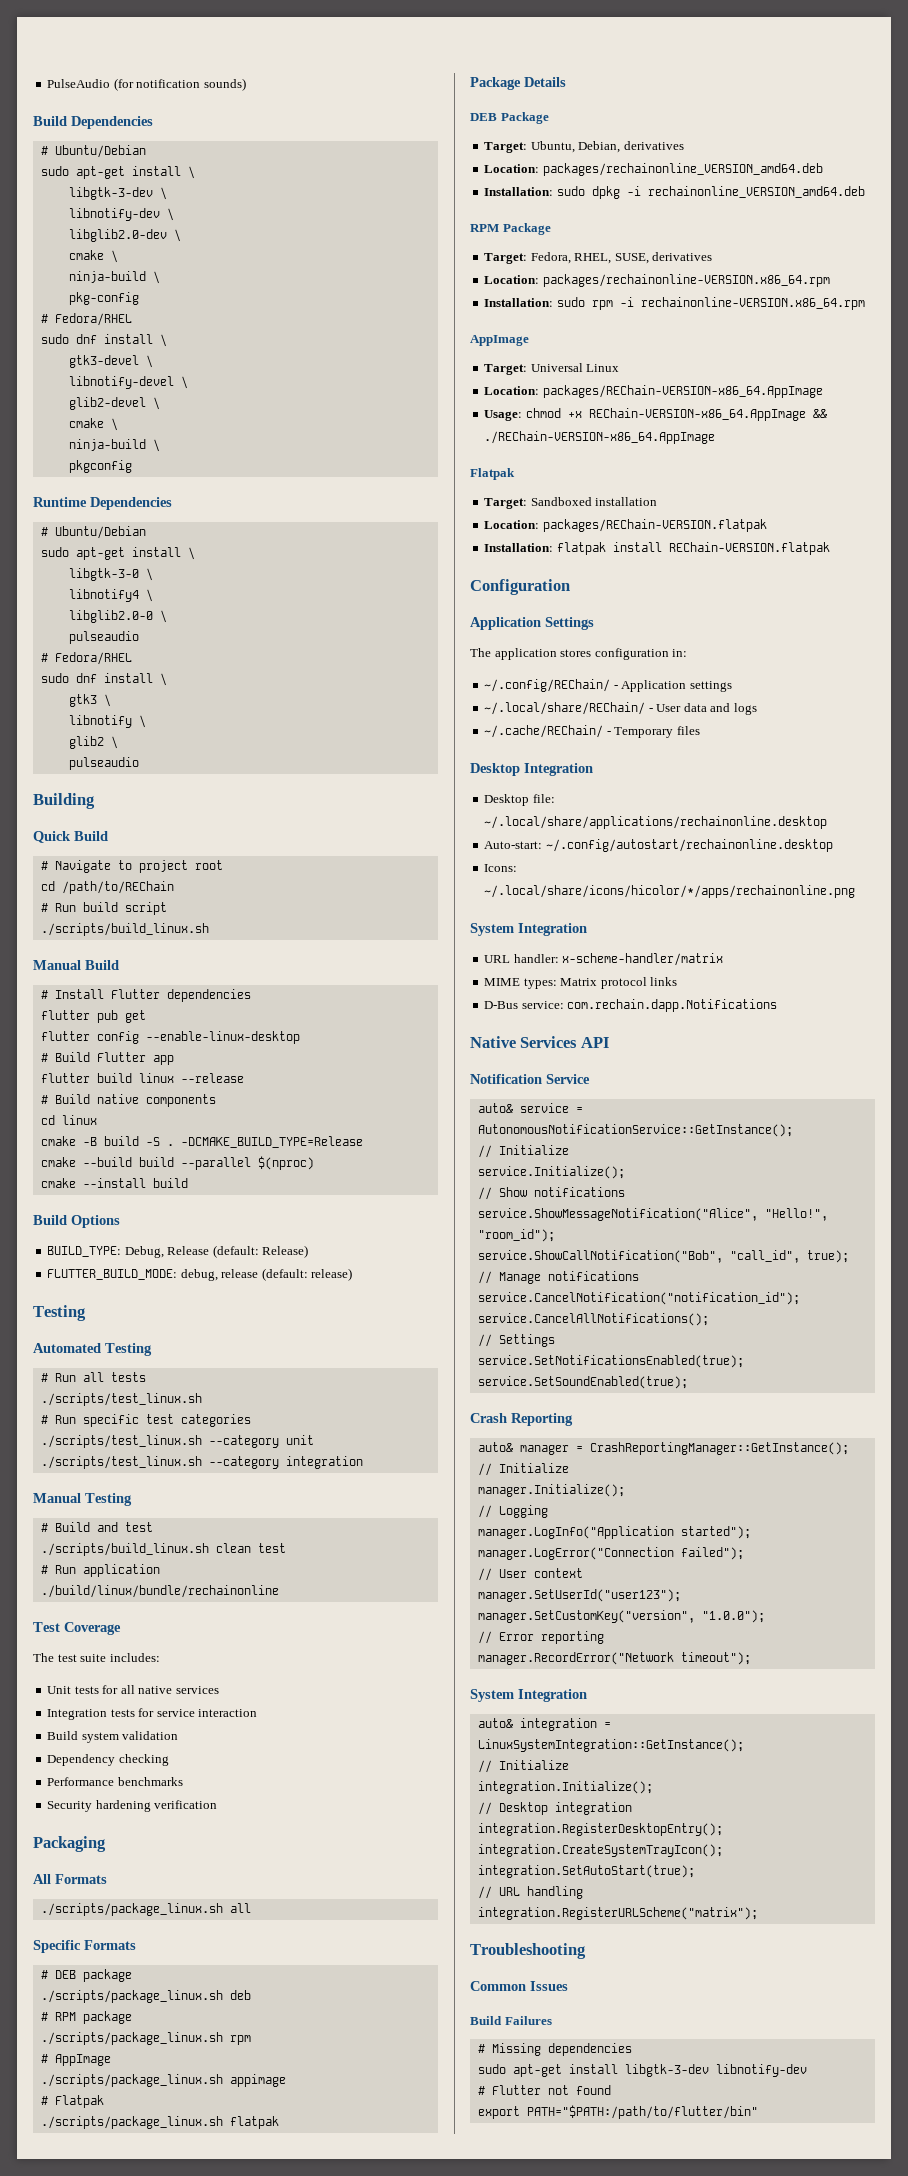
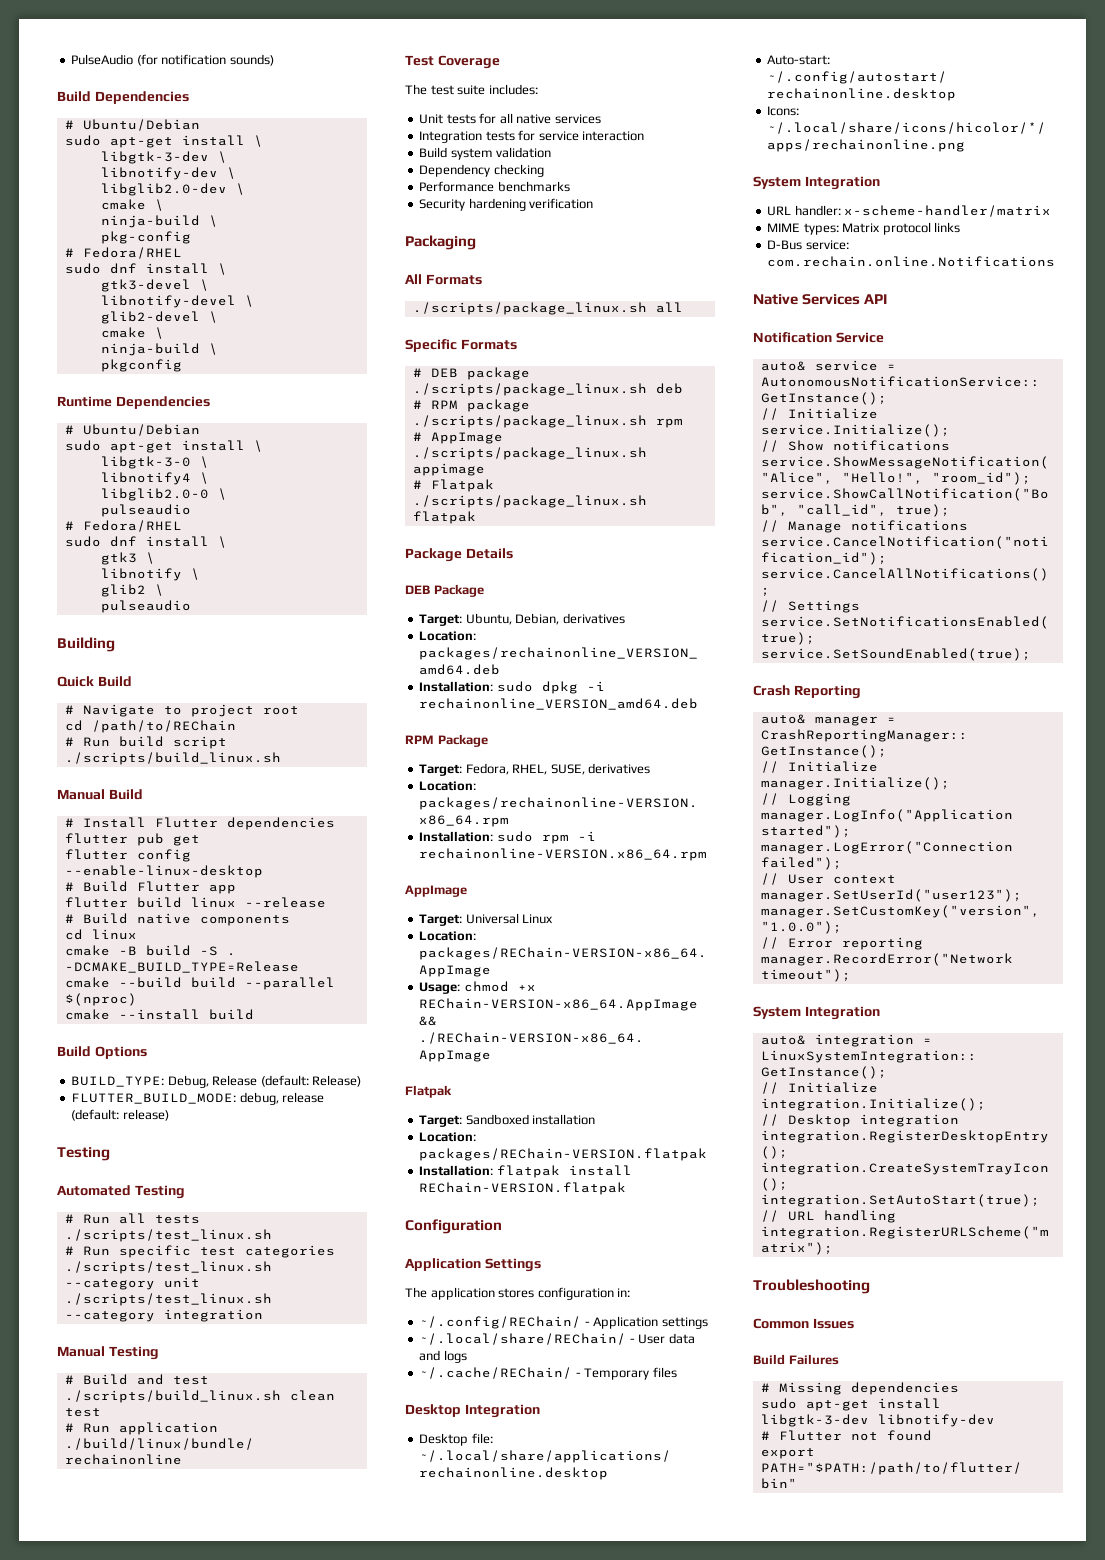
- D-Bus service: com.rechain.dapp.Notifications
+ D-Bus service: com.rechain.online.Notifications

